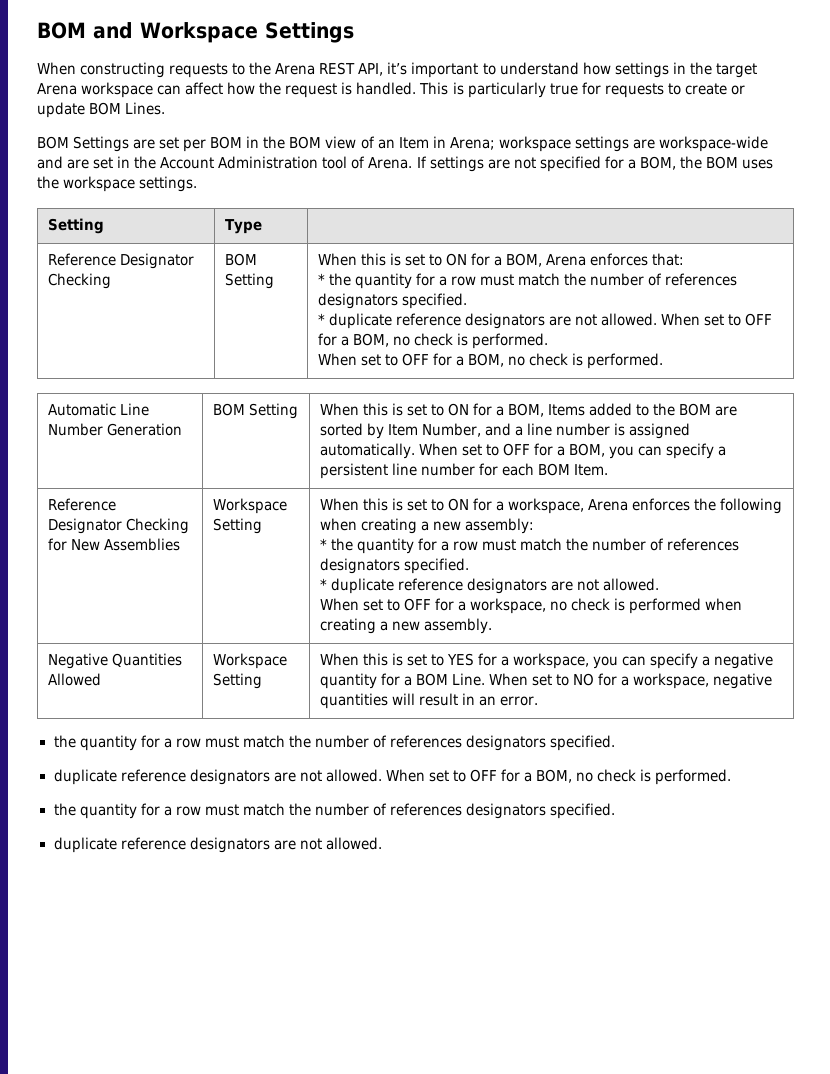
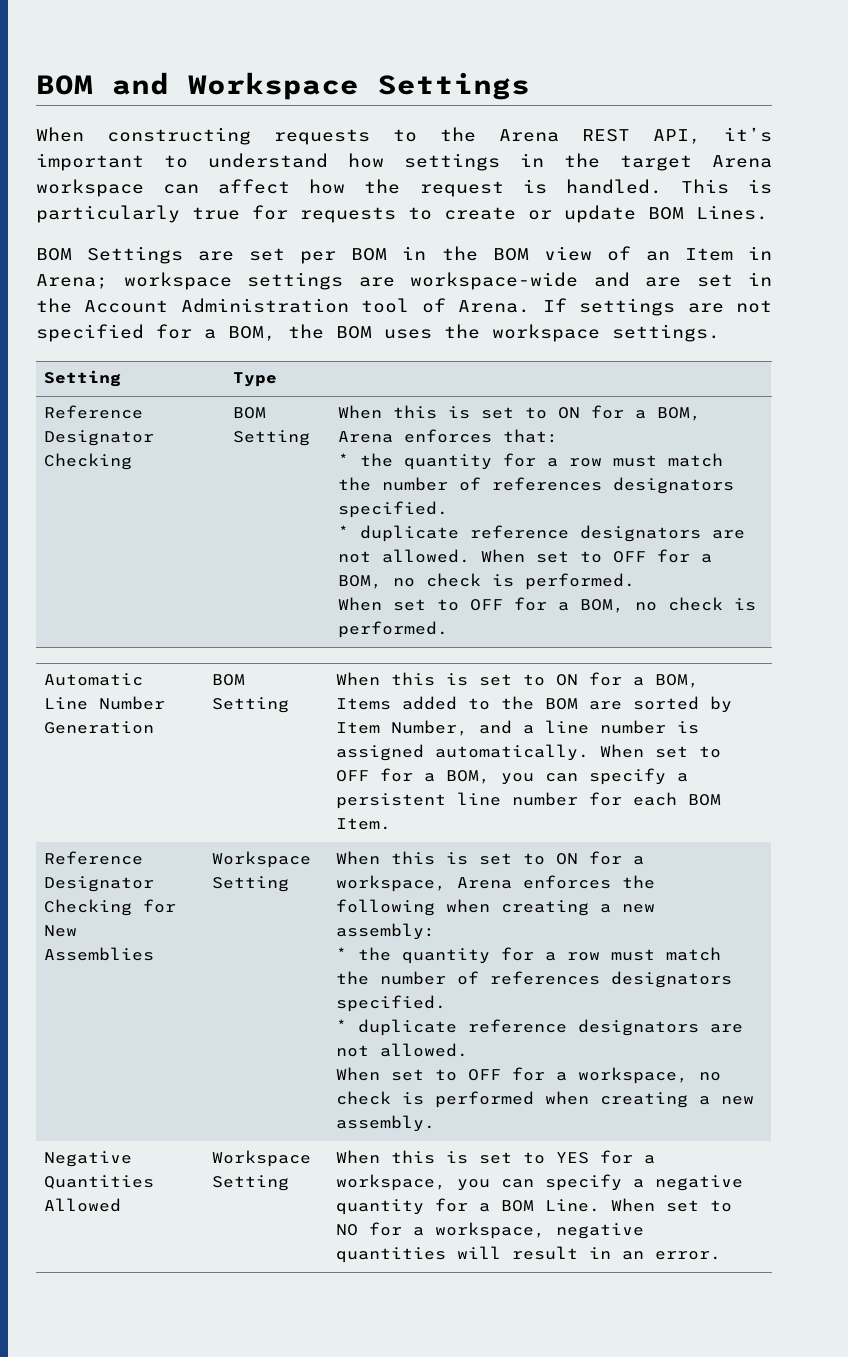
  Negative Quantities Allowed | Workspace Setting | When this is set to YES for a workspace, you can specify a negative quantity for a BOM Line. When set to NO for a workspace, negative quantities will result in an error.
- the quantity for a row must match the number of references designators specified.
- duplicate reference designators are not allowed. When set to OFF for a BOM, no check is performed.
- the quantity for a row must match the number of references designators specified.
- duplicate reference designators are not allowed.

